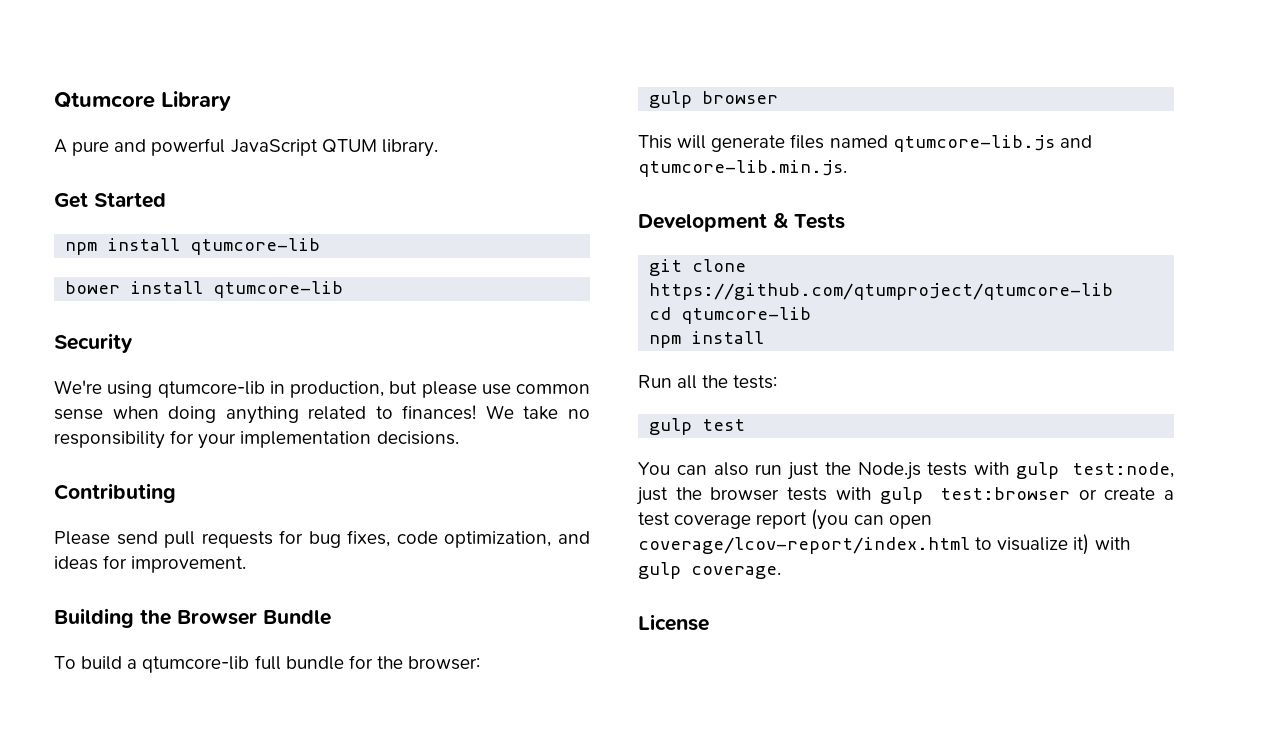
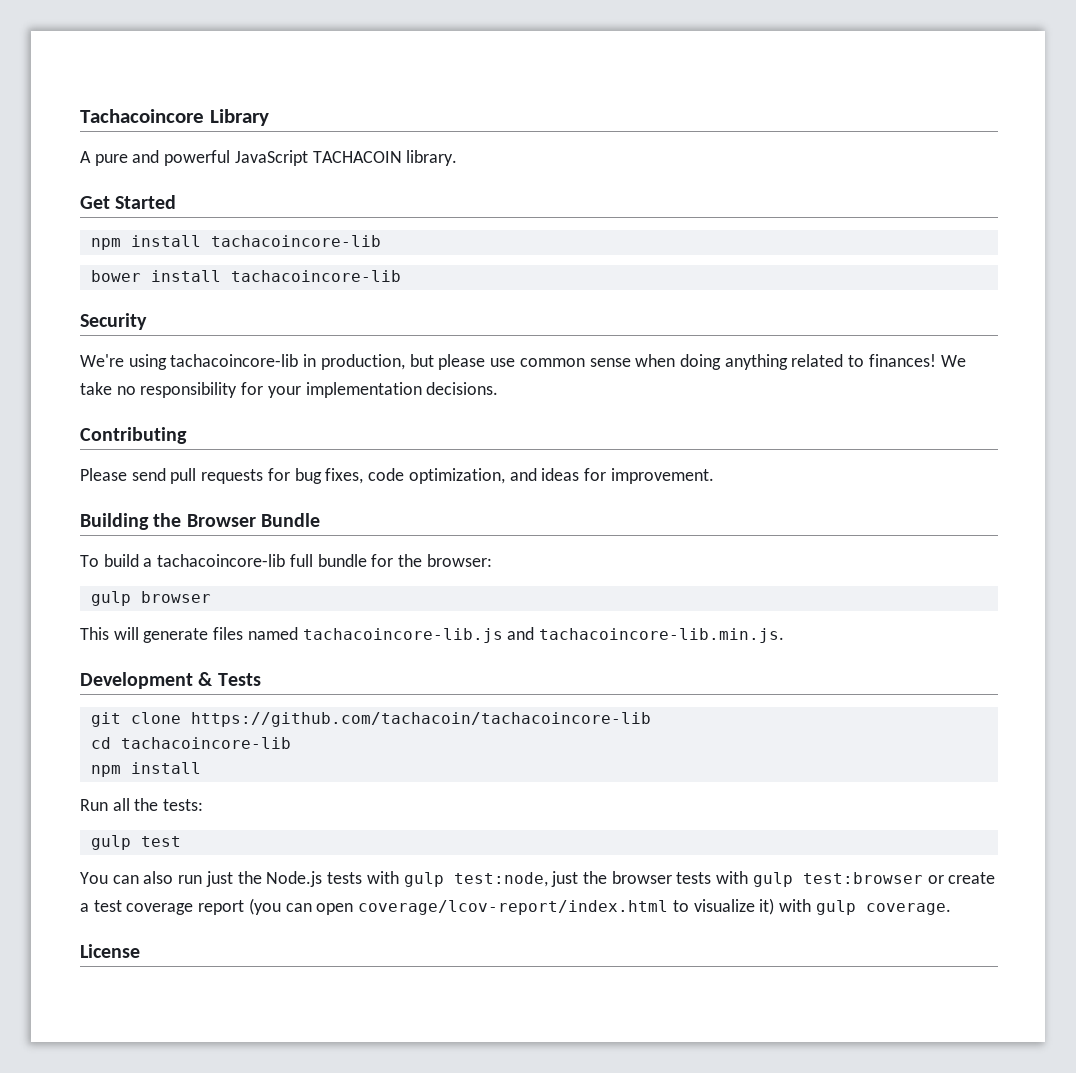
- Qtumcore Library
+ Tachacoincore Library
- A pure and powerful JavaScript QTUM library.
+ A pure and powerful JavaScript TACHACOIN library.
- npm install qtumcore-lib
+ npm install tachacoincore-lib
- bower install qtumcore-lib
+ bower install tachacoincore-lib
- We're using qtumcore-lib in production, but please use common sense when doing anything related to finances!
+ We're using tachacoincore-lib in production, but please use common sense when doing anything related to finances!
- To build a qtumcore-lib full bundle for the browser:
+ To build a tachacoincore-lib full bundle for the browser:
- This will generate files named qtumcore-lib.js and qtumcore-lib.min.js.
+ This will generate files named tachacoincore-lib.js and tachacoincore-lib.min.js.
- git clone https://github.com/qtumproject/qtumcore-lib
+ git clone https://github.com/tachacoin/tachacoincore-lib
- cd qtumcore-lib
+ cd tachacoincore-lib

